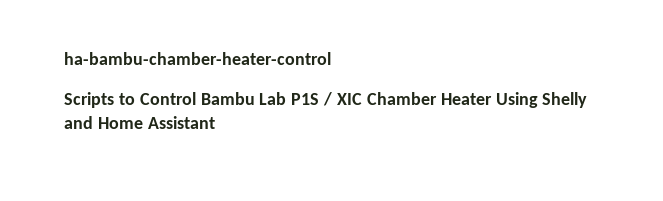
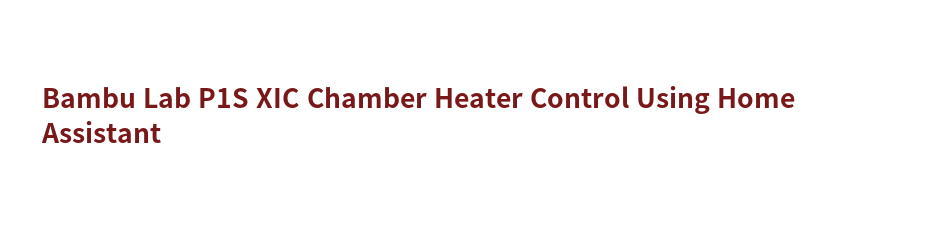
- ha-bambu-chamber-heater-control
- Scripts to Control Bambu Lab P1S / XIC Chamber Heater Using Shelly and Home Assistant
+ Bambu Lab P1S XIC Chamber Heater Control Using Home Assistant

